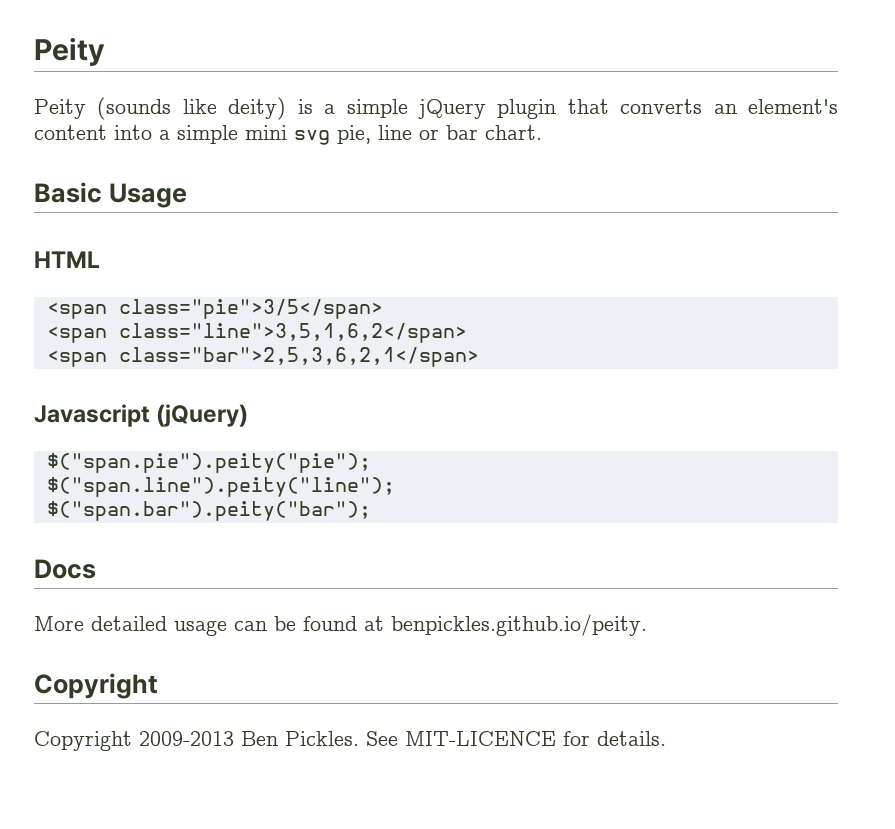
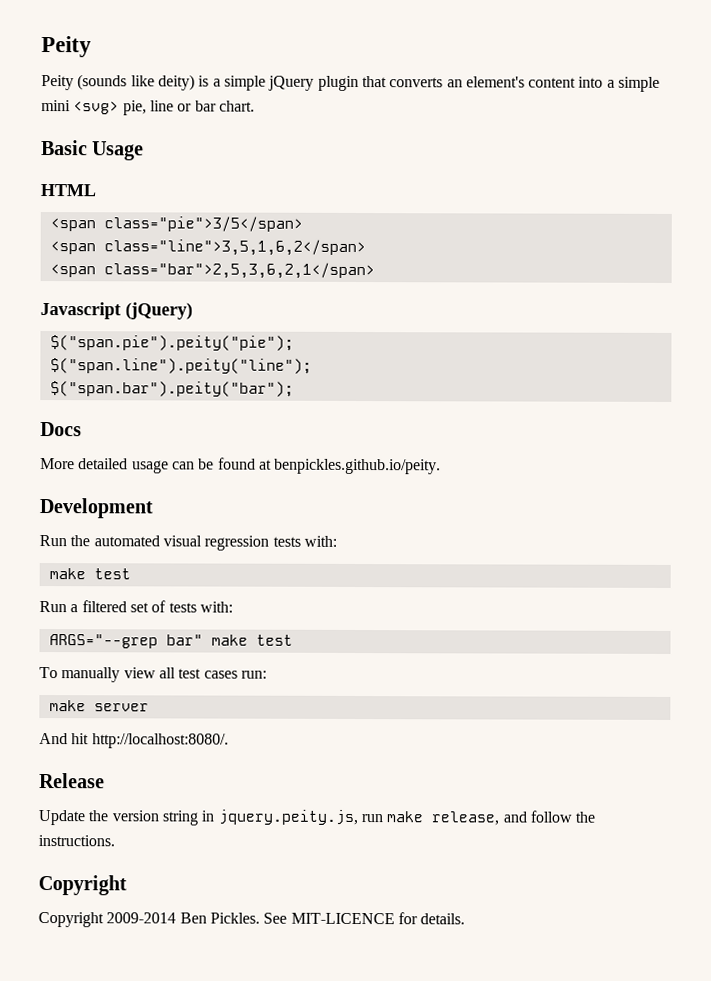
- Peity (sounds like deity) is a simple jQuery plugin that converts an element's content into a simple mini svg pie, line or bar chart.
+ Peity (sounds like deity) is a simple jQuery plugin that converts an element's content into a simple mini <svg> pie, line or bar chart.
+ Development
+ Run the automated visual regression tests with:
+ make test
+ Run a filtered set of tests with:
+ ARGS="--grep bar" make test
+ To manually view all test cases run:
+ make server
+ And hit http://localhost:8080/.
+ Release
+ Update the version string in jquery.peity.js, run make release, and follow the instructions.
- Copyright 2009-2013 Ben Pickles.
+ Copyright 2009-2014 Ben Pickles.

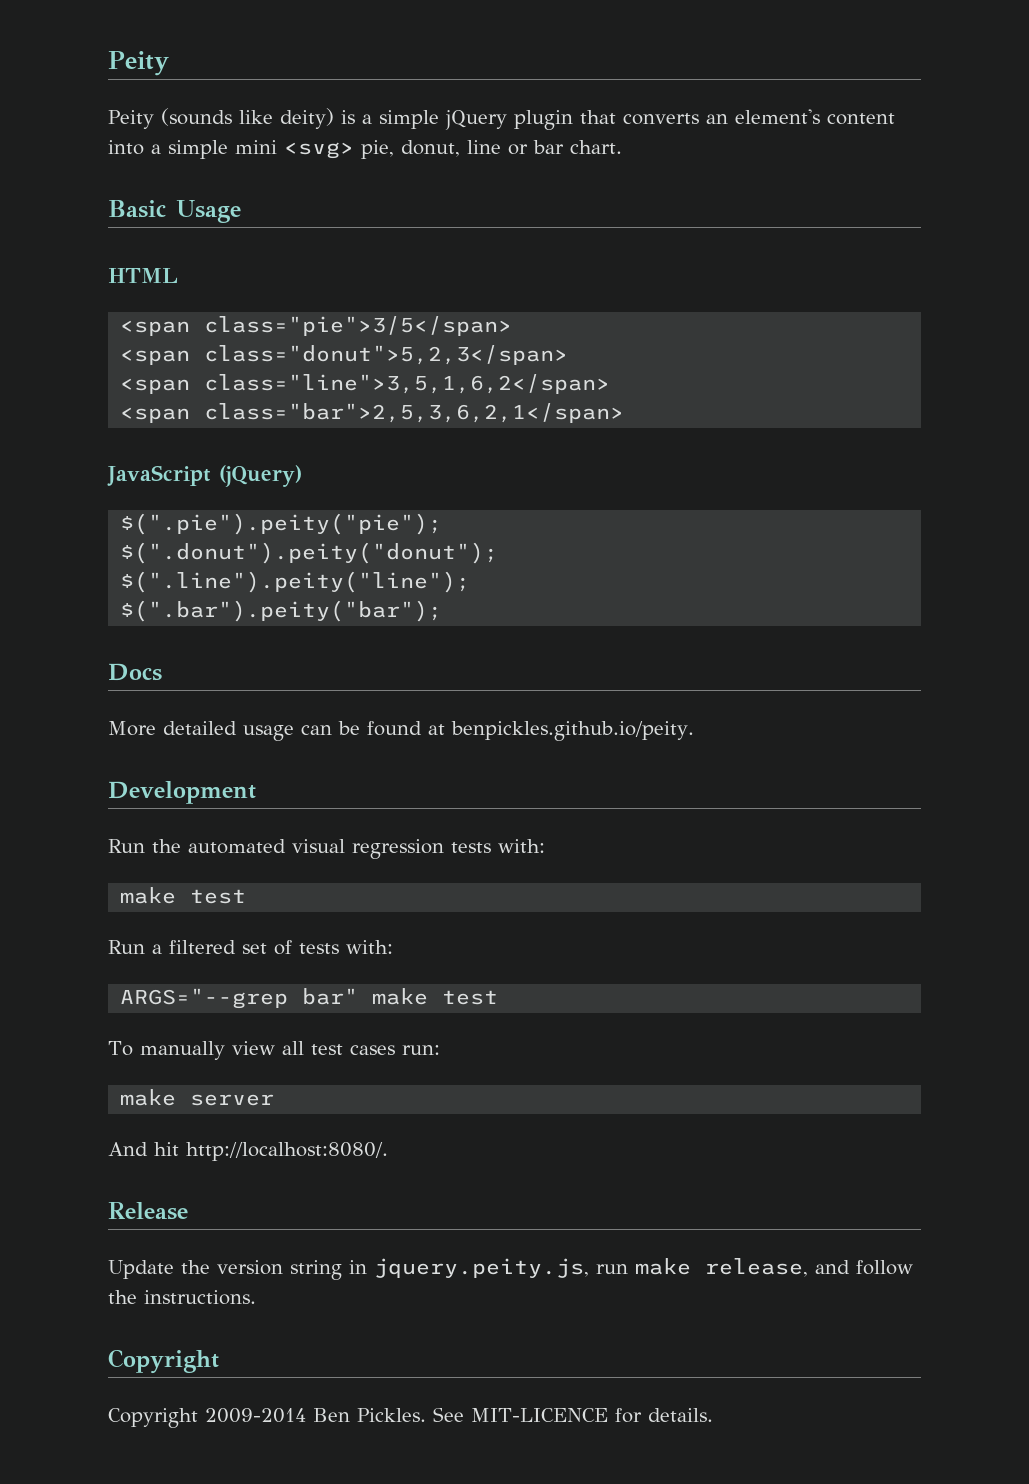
- Peity (sounds like deity) is a simple jQuery plugin that converts an element's content into a simple mini <svg> pie, line or bar chart.
+ Peity (sounds like deity) is a simple jQuery plugin that converts an element's content into a simple mini <svg> pie, donut, line or bar chart.
+ <span class="donut">5,2,3</span>
- Javascript (jQuery)
+ JavaScript (jQuery)
- $("span.pie").peity("pie");
- $("span.line").peity("line");
- $("span.bar").peity("bar");
+ $(".pie").peity("pie");
+ $(".donut").peity("donut");
+ $(".line").peity("line");
+ $(".bar").peity("bar");

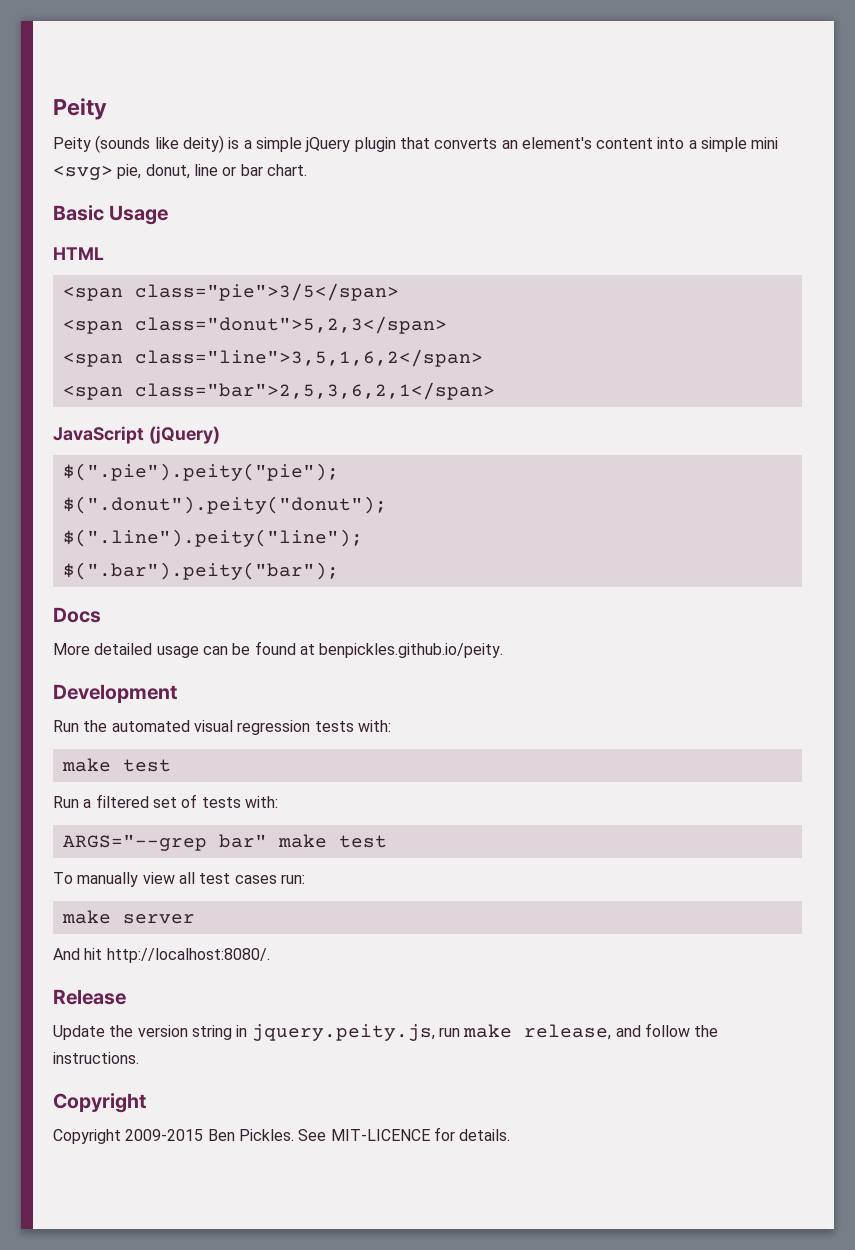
- Copyright 2009-2014 Ben Pickles.
+ Copyright 2009-2015 Ben Pickles.

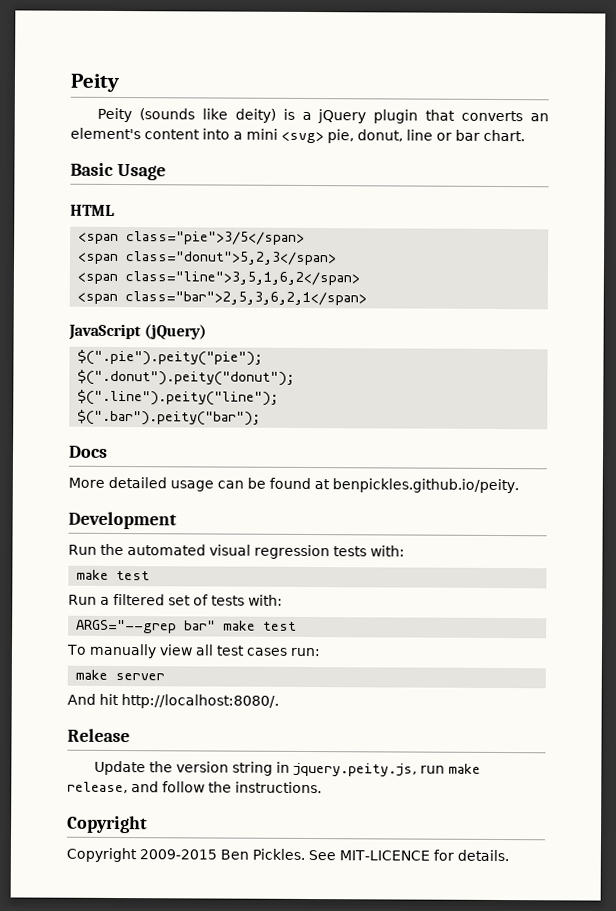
- Peity (sounds like deity) is a simple jQuery plugin that converts an element's content into a simple mini <svg> pie, donut, line or bar chart.
+ Peity (sounds like deity) is a jQuery plugin that converts an element's content into a mini <svg> pie, donut, line or bar chart.

